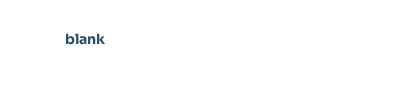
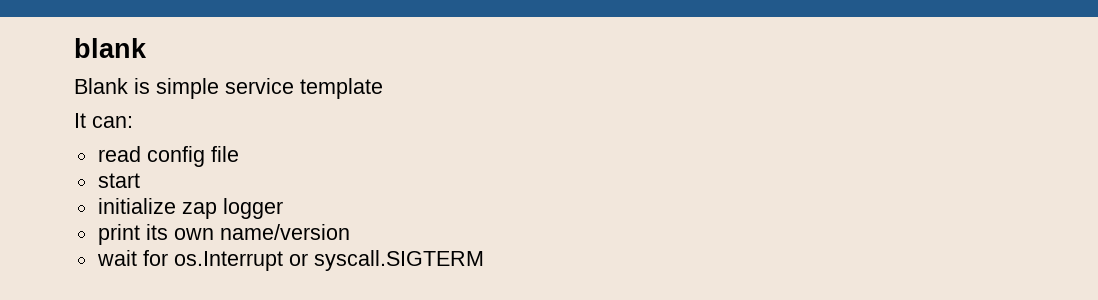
+ Blank is simple service template
+ It can:
+ read config file
+ start
+ initialize zap logger
+ print its own name/version
+ wait for os.Interrupt or syscall.SIGTERM

